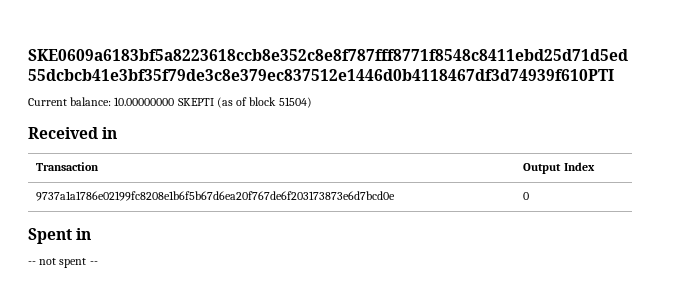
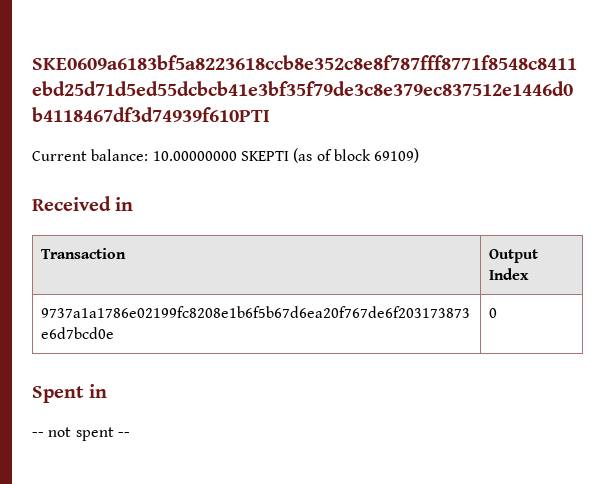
- Current balance: 10.00000000 SKEPTI (as of block 51504)
+ Current balance: 10.00000000 SKEPTI (as of block 69109)

